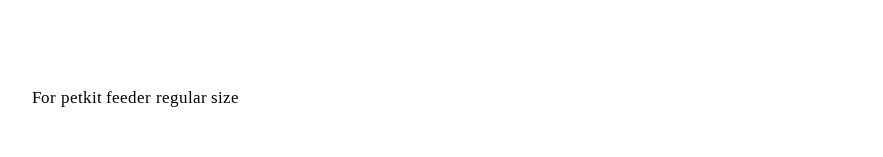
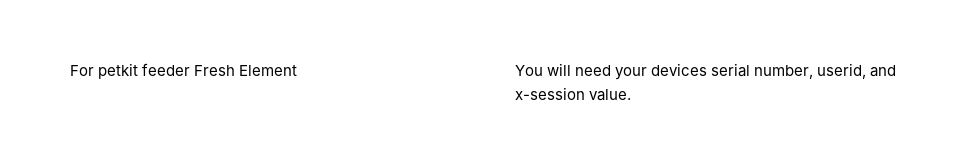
- For petkit feeder regular size
+ For petkit feeder Fresh Element
+ You will need your devices serial number, userid, and x-session value.

